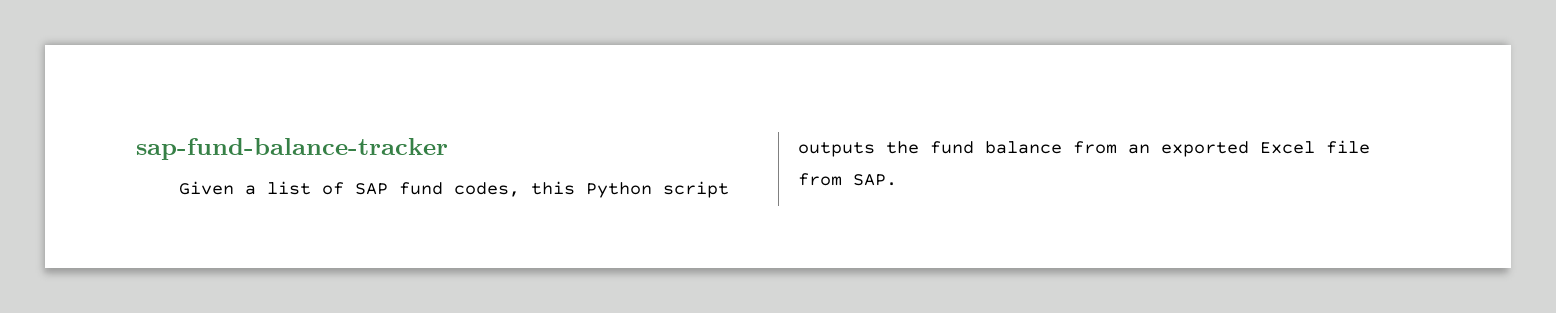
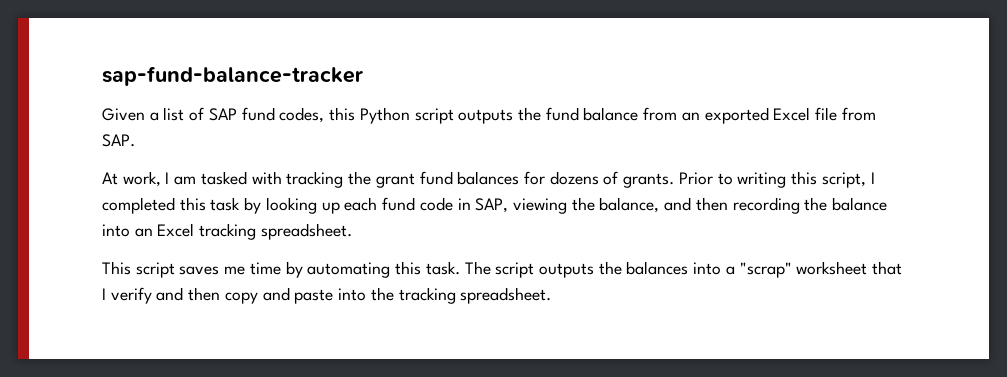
+ At work, I am tasked with tracking the grant fund balances for dozens of grants. Prior to writing this script, I completed this task by looking up each fund code in SAP, viewing the balance, and then recording the balance into an Excel tracking spreadsheet.
+ This script saves me time by automating this task. The script outputs the balances into a "scrap" worksheet that I verify and then copy and paste into the tracking spreadsheet.

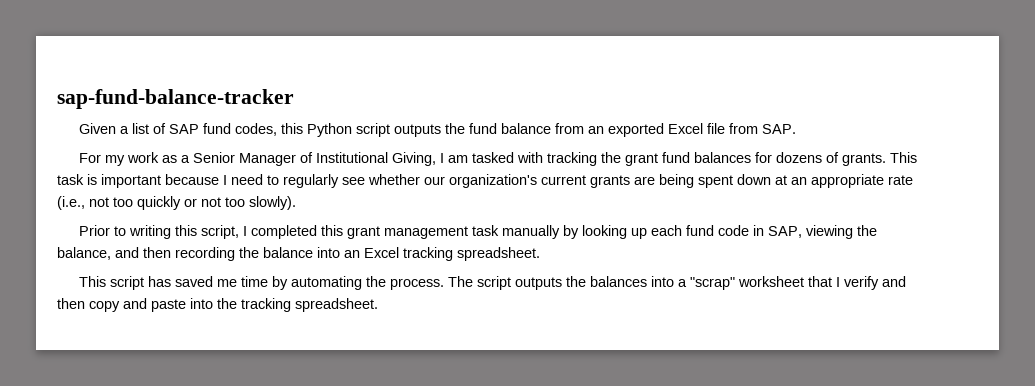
- At work, I am tasked with tracking the grant fund balances for dozens of grants. Prior to writing this script, I completed this task by looking up each fund code in SAP, viewing the balance, and then recording the balance into an Excel tracking spreadsheet.
+ For my work as a Senior Manager of Institutional Giving, I am tasked with tracking the grant fund balances for dozens of grants. This task is important because I need to regularly see whether our organization's current grants are being spent down at an appropriate rate (i.e., not too quickly or not too slowly).
+ Prior to writing this script, I completed this grant management task manually by looking up each fund code in SAP, viewing the balance, and then recording the balance into an Excel tracking spreadsheet.
- This script saves me time by automating this task.
+ This script has saved me time by automating the process.

